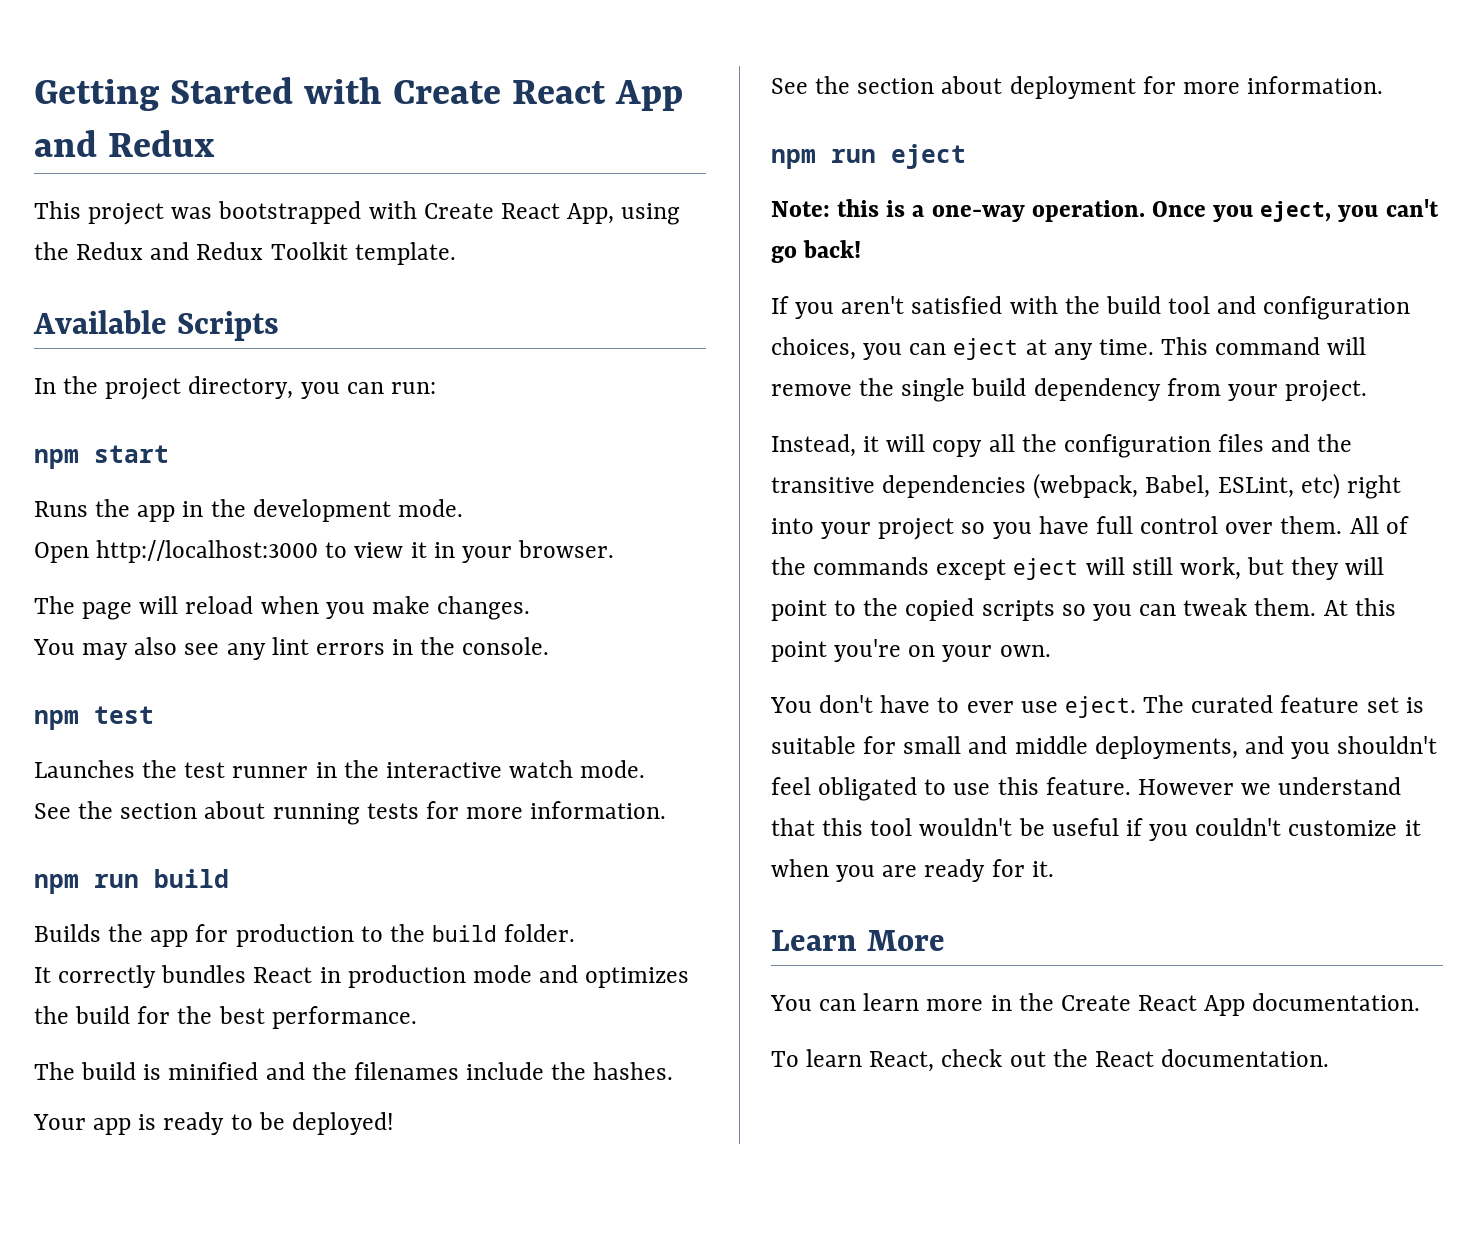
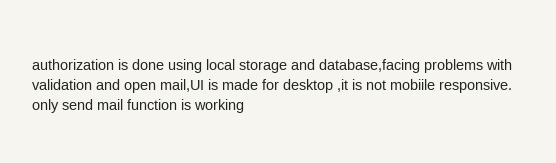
- Getting Started with Create React App and Redux
- This project was bootstrapped with Create React App, using the Redux and Redux Toolkit template.
- Available Scripts
- In the project directory, you can run:
- npm start
- Runs the app in the development mode.
- Open http://localhost:3000 to view it in your browser.
- The page will reload when you make changes.
- You may also see any lint errors in the console.
- npm test
- Launches the test runner in the interactive watch mode.
- See the section about running tests for more information.
- npm run build
- Builds the app for production to the build folder.
- It correctly bundles React in production mode and optimizes the build for the best performance.
- The build is minified and the filenames include the hashes.
- Your app is ready to be deployed!
- See the section about deployment for more information.
- npm run eject
- Note: this is a one-way operation. Once you eject, you can't go back!
- If you aren't satisfied with the build tool and configuration choices, you can eject at any time. This command will remove the single build dependency from your project.
- Instead, it will copy all the configuration files and the transitive dependencies (webpack, Babel, ESLint, etc) right into your project so you have full control over them. All of the commands except eject will still work, but they will point to the copied scripts so you can tweak them. At this point you're on your own.
- You don't have to ever use eject. The curated feature set is suitable for small and middle deployments, and you shouldn't feel obligated to use this feature. However we understand that this tool wouldn't be useful if you couldn't customize it when you are ready for it.
- Learn More
- You can learn more in the Create React App documentation.
- To learn React, check out the React documentation.
+ authorization is done using local storage and database,facing problems with validation and open mail,UI is made for desktop ,it is not mobiile responsive. only send mail function is working

